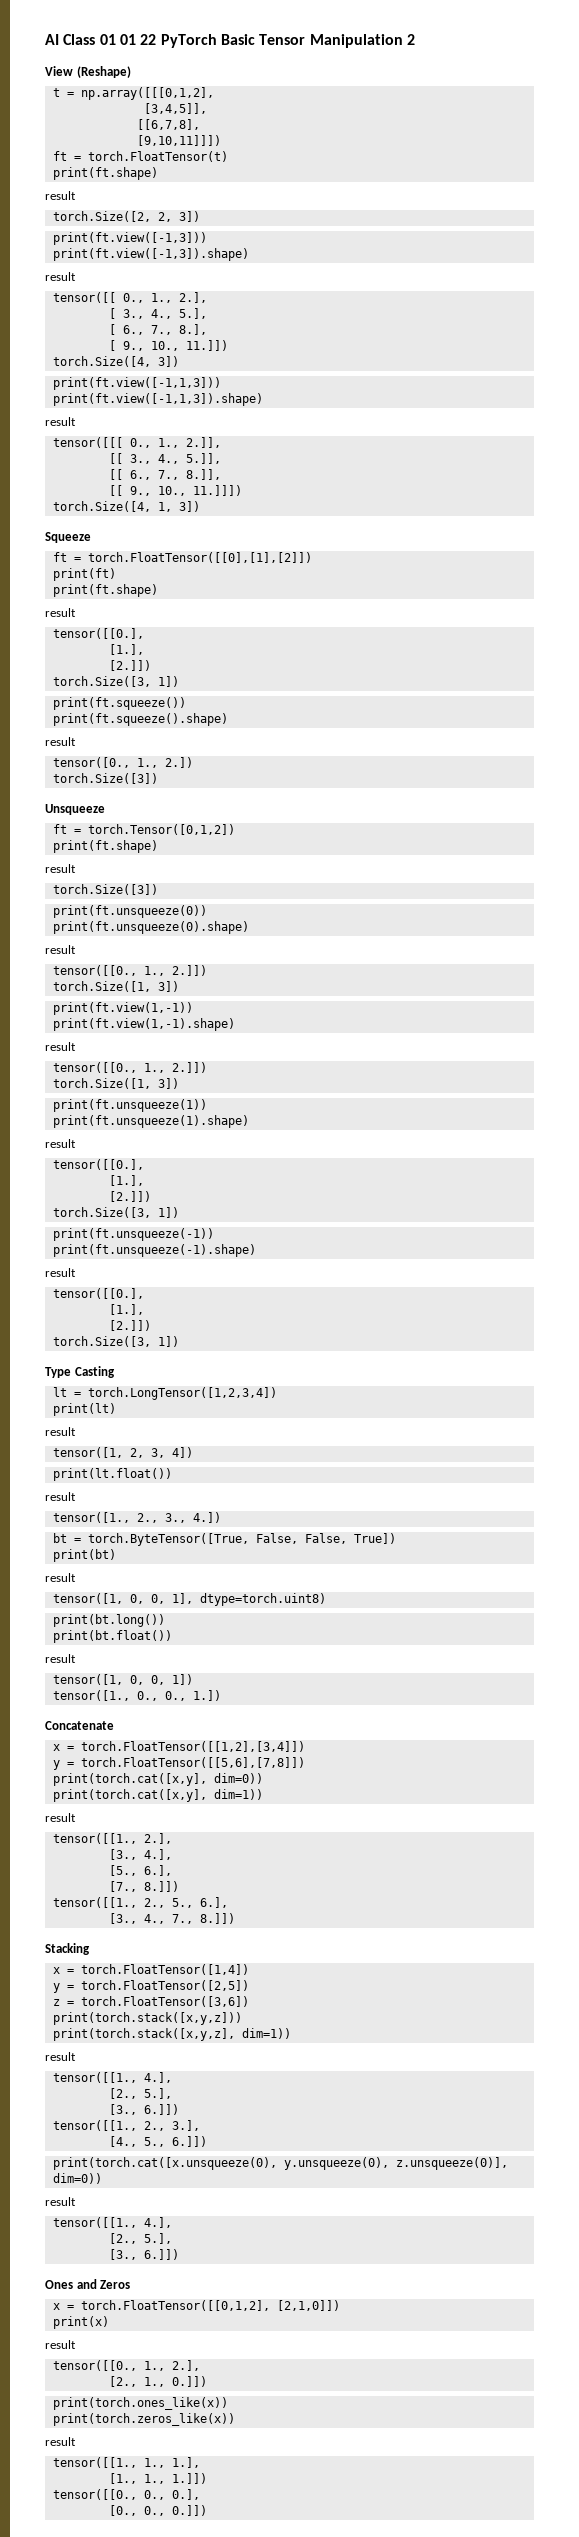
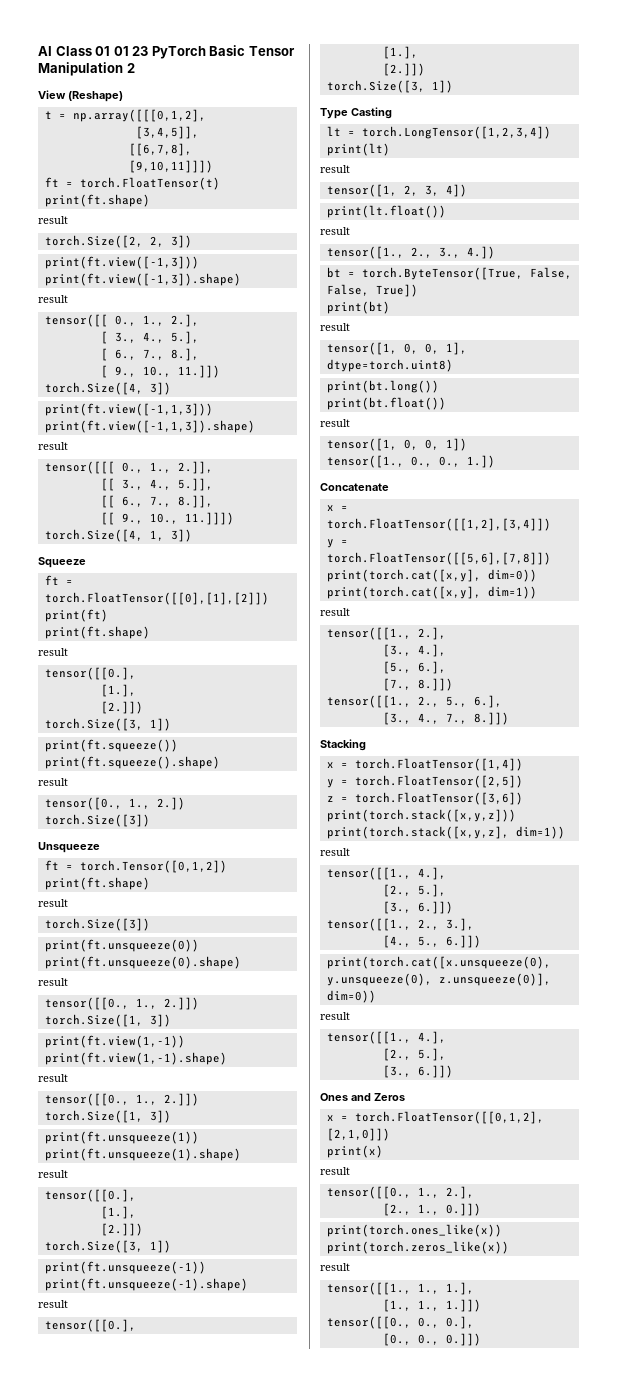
- AI Class 01 01 22 PyTorch Basic Tensor Manipulation 2
+ AI Class 01 01 23 PyTorch Basic Tensor Manipulation 2

